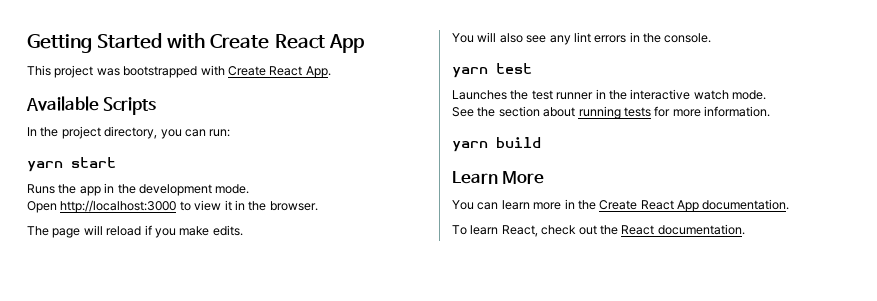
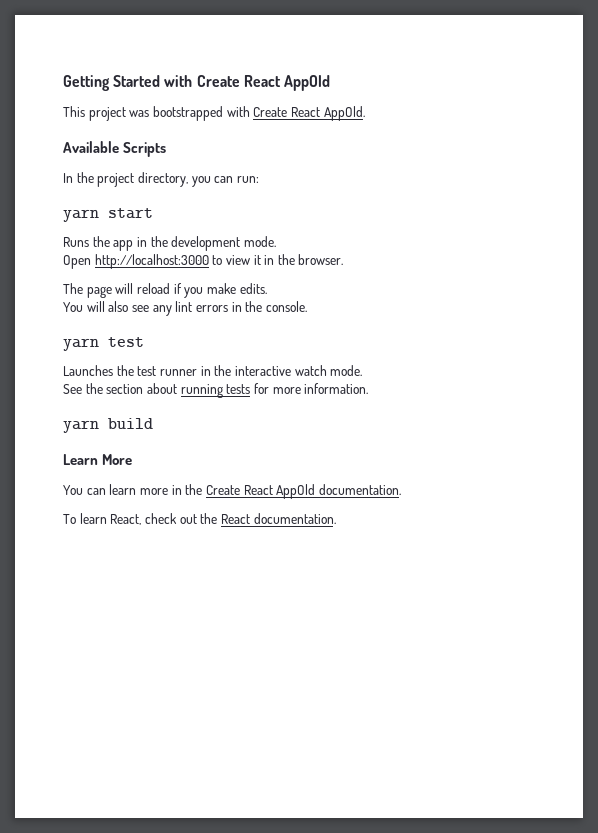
- Getting Started with Create React App
+ Getting Started with Create React AppOld
- This project was bootstrapped with Create React App.
+ This project was bootstrapped with Create React AppOld.
- You can learn more in the Create React App documentation.
+ You can learn more in the Create React AppOld documentation.

